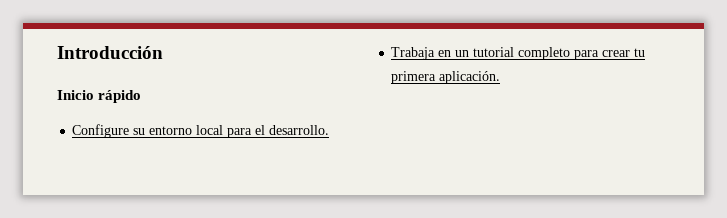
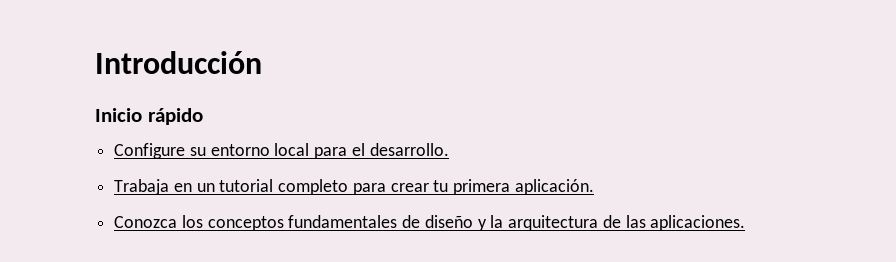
+ Conozca los conceptos fundamentales de diseño y la arquitectura de las aplicaciones.

